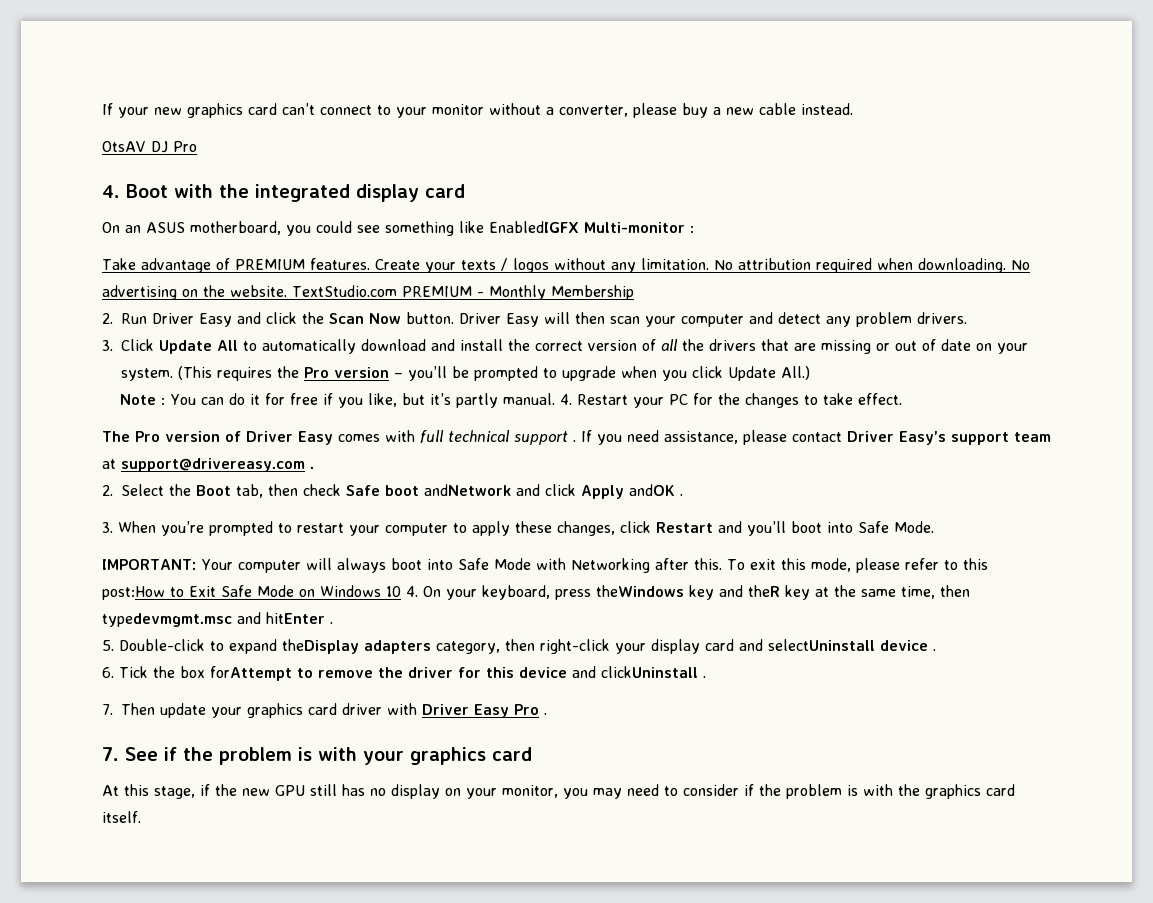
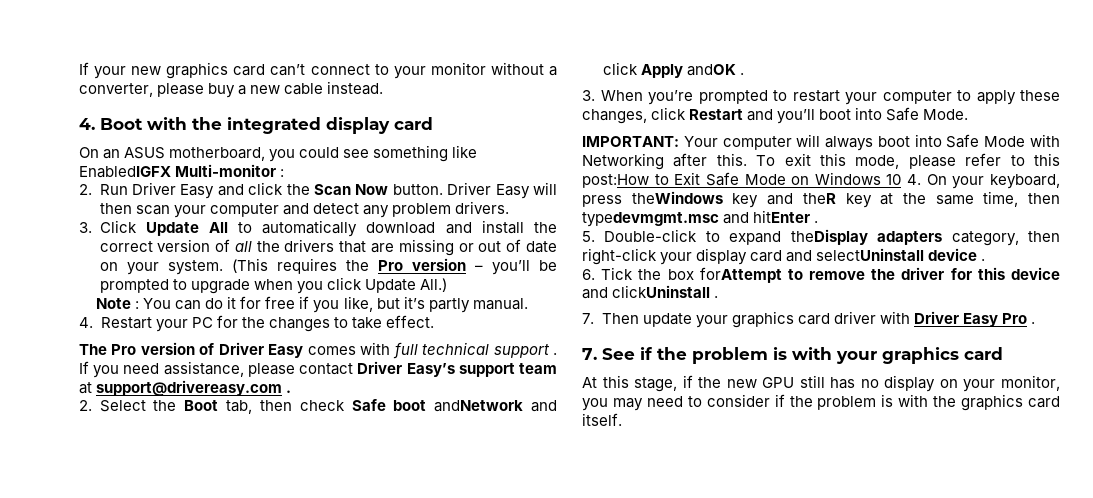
- OtsAV DJ Pro
- Take advantage of PREMIUM features. Create your texts / logos without any limitation. No attribution required when downloading. No advertising on the website. TextStudio.com PREMIUM - Monthly Membership
- Note : You can do it for free if you like, but it’s partly manual. 4. Restart your PC for the changes to take effect.
+ Note : You can do it for free if you like, but it’s partly manual.
+ 4. Restart your PC for the changes to take effect.

